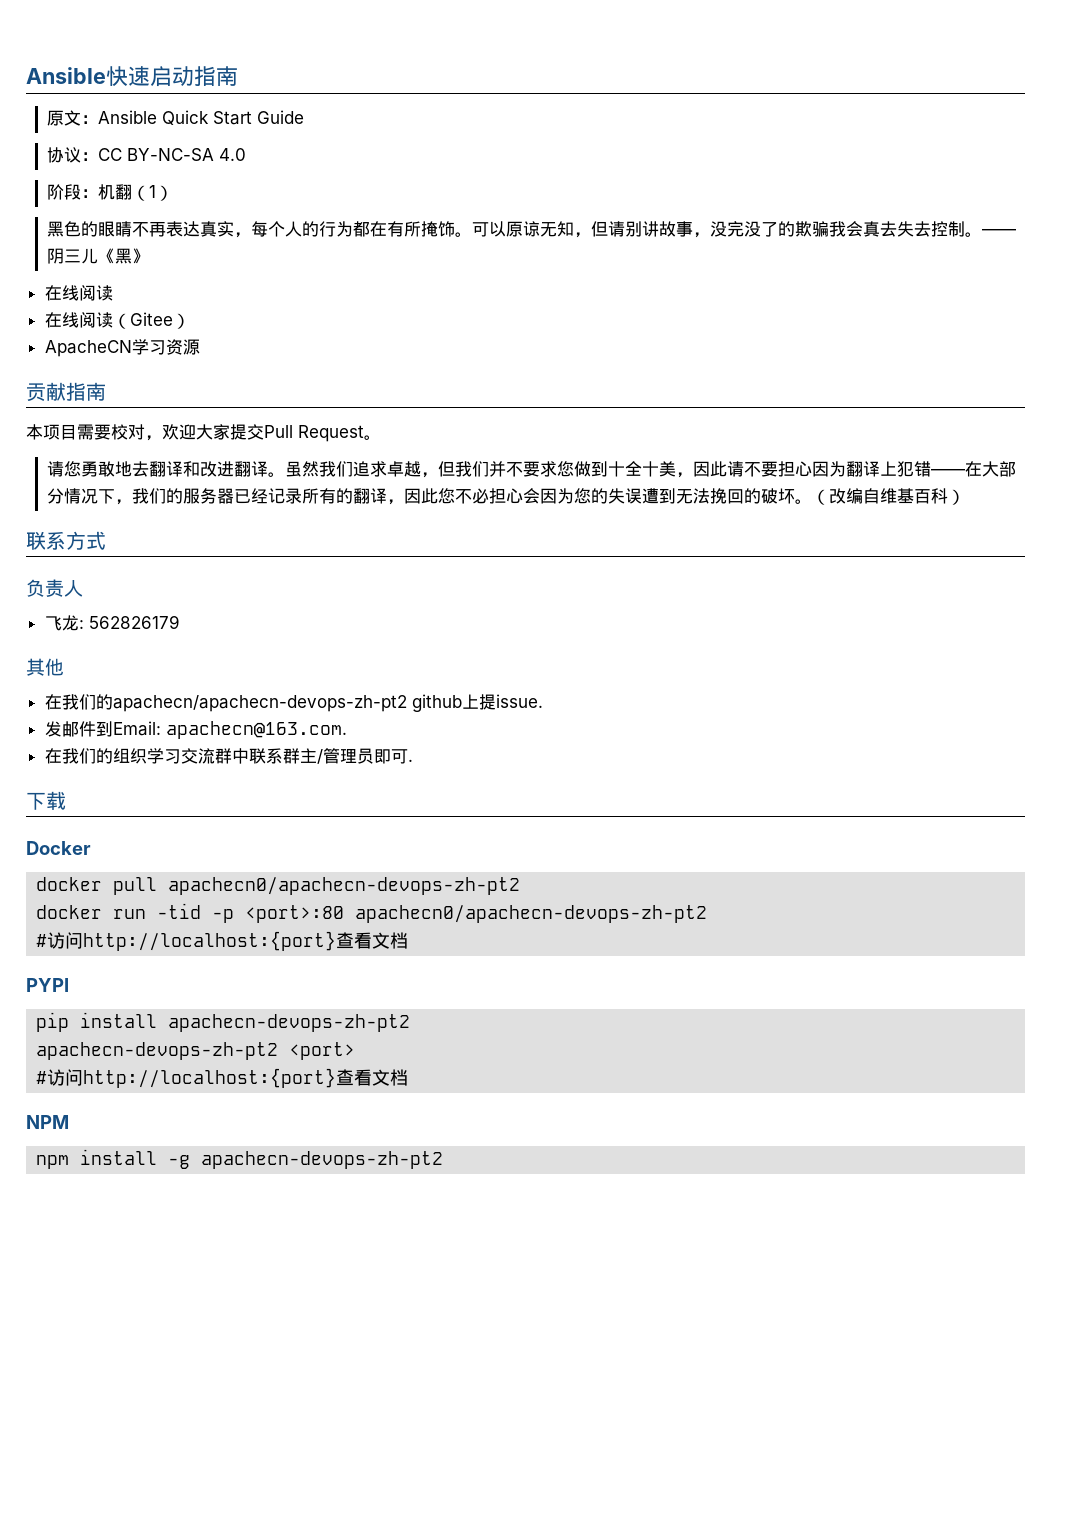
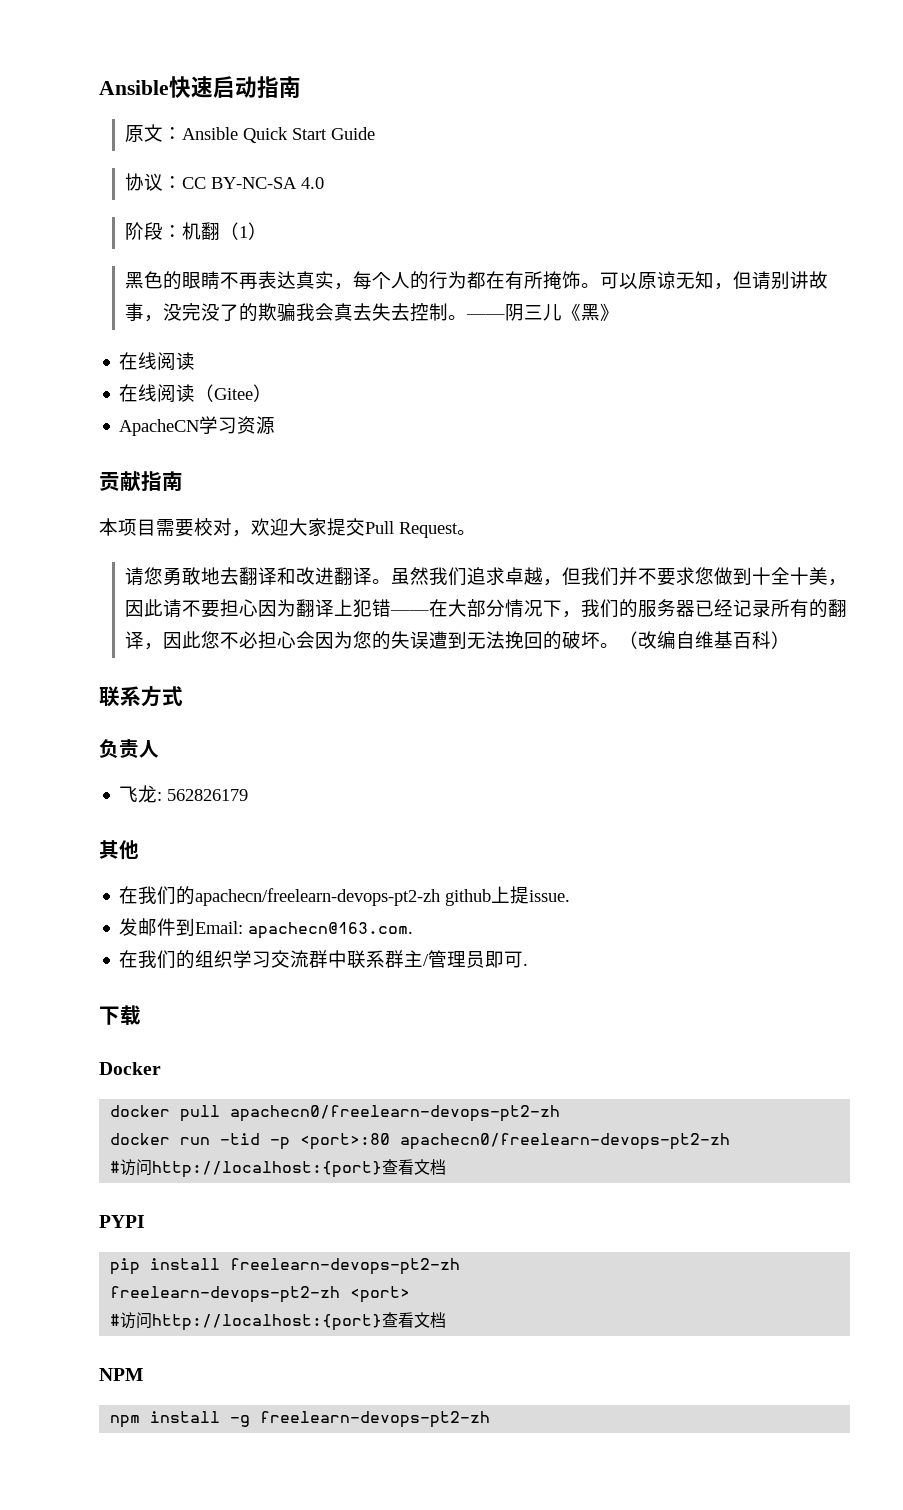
- 在我们的apachecn/apachecn-devops-zh-pt2 github上提issue.
+ 在我们的apachecn/freelearn-devops-pt2-zh github上提issue.
- docker pull apachecn0/apachecn-devops-zh-pt2
+ docker pull apachecn0/freelearn-devops-pt2-zh
- docker run -tid -p <port>:80 apachecn0/apachecn-devops-zh-pt2
+ docker run -tid -p <port>:80 apachecn0/freelearn-devops-pt2-zh
- pip install apachecn-devops-zh-pt2
- apachecn-devops-zh-pt2 <port>
+ pip install freelearn-devops-pt2-zh
+ freelearn-devops-pt2-zh <port>
- npm install -g apachecn-devops-zh-pt2
+ npm install -g freelearn-devops-pt2-zh

